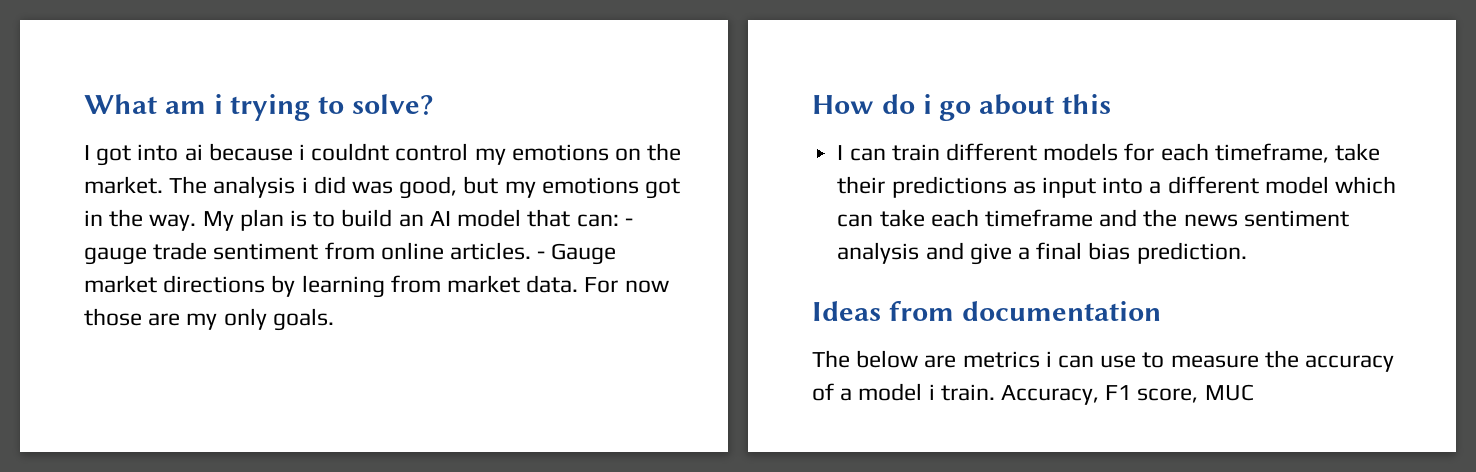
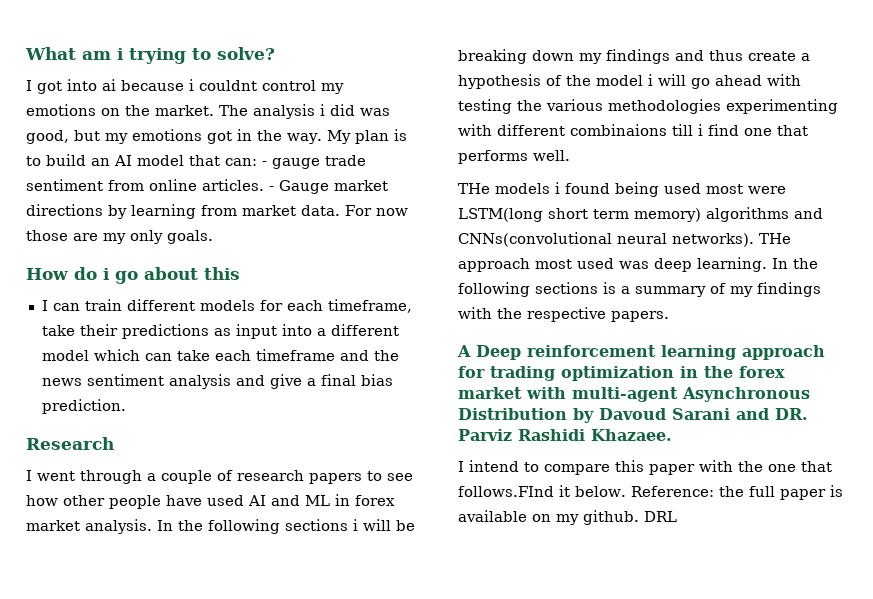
- Ideas from documentation
- The below are metrics i can use to measure the accuracy of a model i train. Accuracy, F1 score, MUC
+ Research
+ I went through a couple of research papers to see how other people have used AI and ML in forex market analysis. In the following sections i will be breaking down my findings and thus create a hypothesis of the model i will go ahead with testing the various methodologies experimenting with different combinaions till i find one that performs well.
+ THe models i found being used most were LSTM(long short term memory) algorithms and CNNs(convolutional neural networks). THe approach most used was deep learning. In the following sections is a summary of my findings with the respective papers.
+ A Deep reinforcement learning approach for trading optimization in the forex market with multi-agent Asynchronous Distribution by Davoud Sarani and DR. Parviz Rashidi Khazaee.
+ I intend to compare this paper with the one that follows.FInd it below. Reference: the full paper is available on my github. DRL

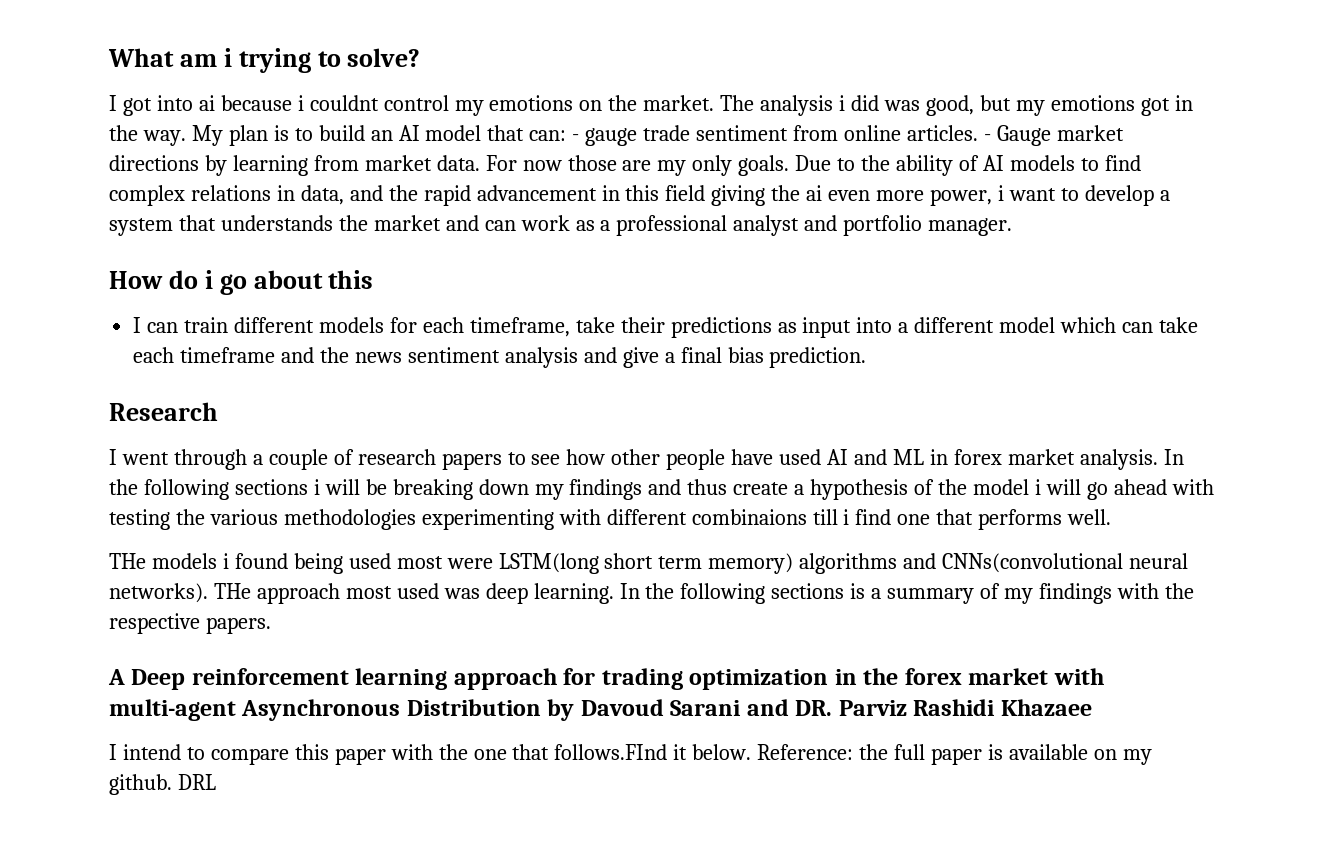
+ Due to the ability of AI models to find complex relations in data, and the rapid advancement in this field giving the ai even more power, i want to develop a system that understands the market and can work as a professional analyst and portfolio manager.
- A Deep reinforcement learning approach for trading optimization in the forex market with multi-agent Asynchronous Distribution by Davoud Sarani and DR. Parviz Rashidi Khazaee.
+ A Deep reinforcement learning approach for trading optimization in the forex market with multi-agent Asynchronous Distribution by Davoud Sarani and DR. Parviz Rashidi Khazaee

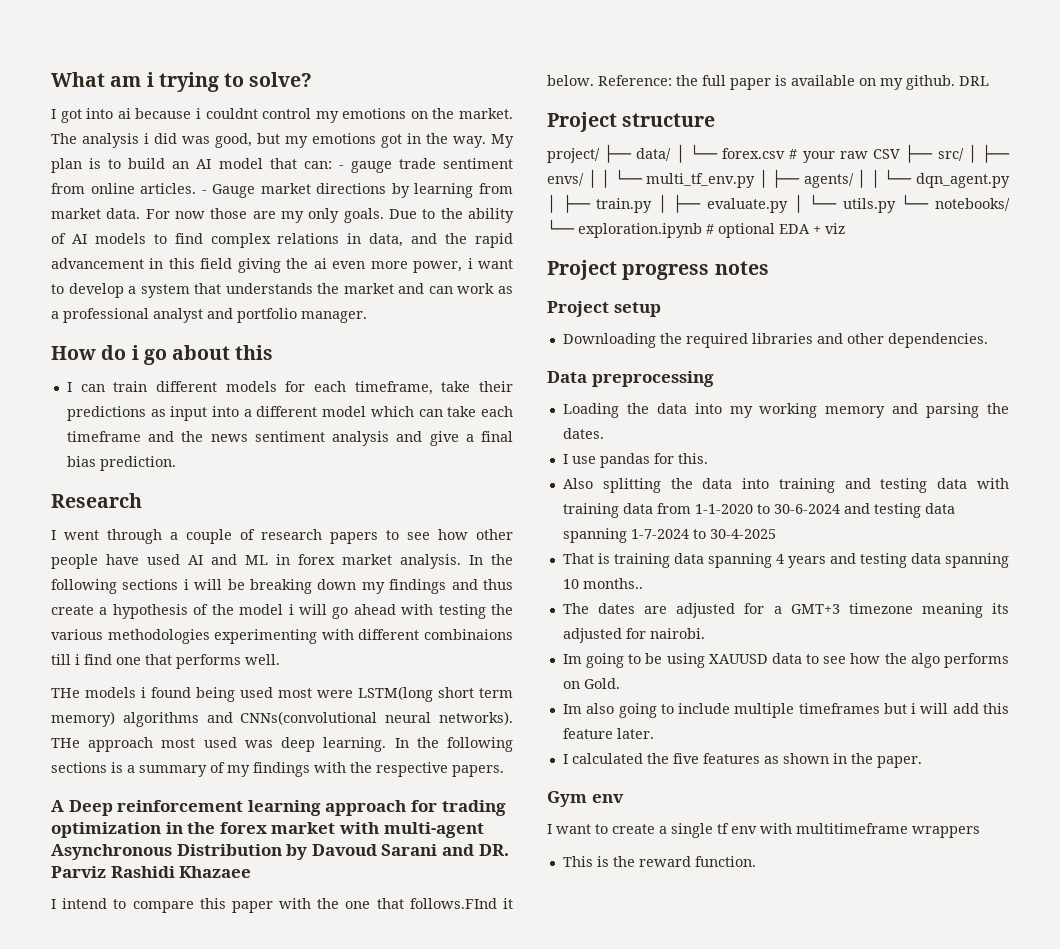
+ Project structure
+ project/ ├── data/ │ └── forex.csv # your raw CSV ├── src/ │ ├── envs/ │ │ └── multi_tf_env.py │ ├── agents/ │ │ └── dqn_agent.py │ ├── train.py │ ├── evaluate.py │ └── utils.py └── notebooks/ └── exploration.ipynb # optional EDA + viz
+ Project progress notes
+ Project setup
+ Downloading the required libraries and other dependencies.
+ Data preprocessing
+ Loading the data into my working memory and parsing the dates.
+ I use pandas for this.
+ Also splitting the data into training and testing data with training data from 1-1-2020 to 30-6-2024 and testing data spanning 1-7-2024 to 30-4-2025
+ That is training data spanning 4 years and testing data spanning 10 months..
+ The dates are adjusted for a GMT+3 timezone meaning its adjusted for nairobi.
+ Im going to be using XAUUSD data to see how the algo performs on Gold.
+ Im also going to include multiple timeframes but i will add this feature later.
+ I calculated the five features as shown in the paper.
+ Gym env
+ I want to create a single tf env with multitimeframe wrappers
+ This is the reward function.

